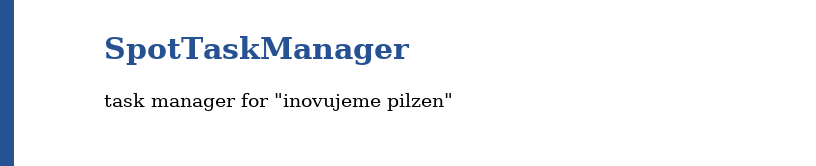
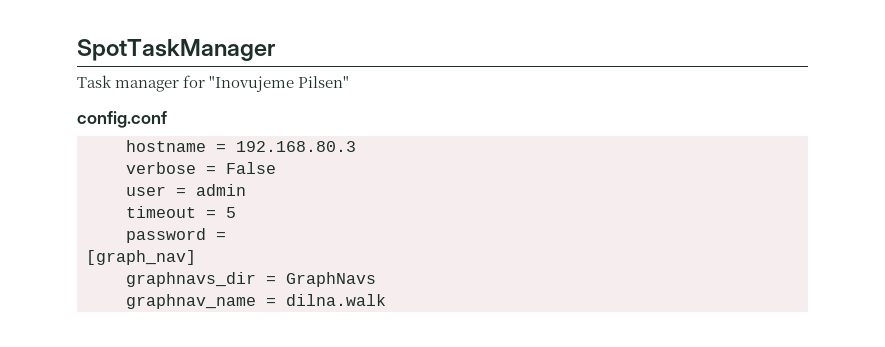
- task manager for "inovujeme pilzen"
+ Task manager for "Inovujeme Pilsen"
+ config.conf
+ hostname = 192.168.80.3
+ verbose = False
+ user = admin
+ timeout = 5
+ password =
+ [graph_nav]
+ graphnavs_dir = GraphNavs
+ graphnav_name = dilna.walk

